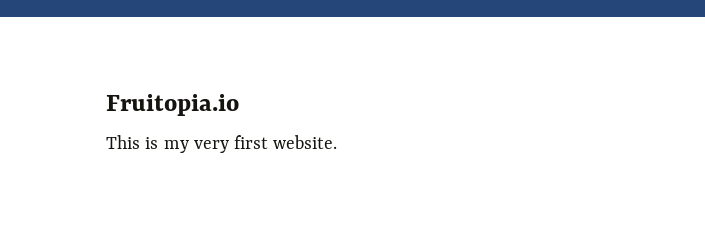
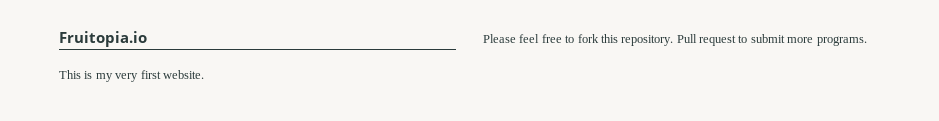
+ Please feel free to fork this repository. Pull request to submit more programs.

